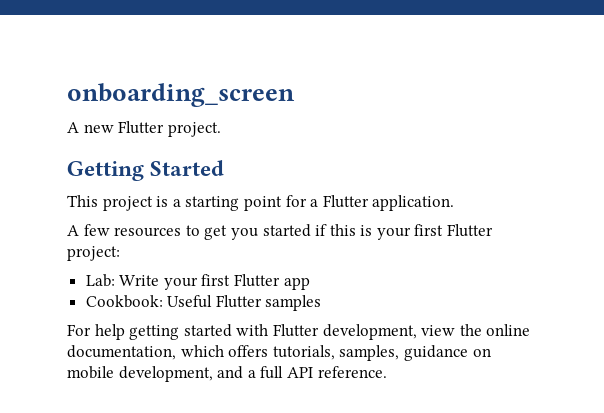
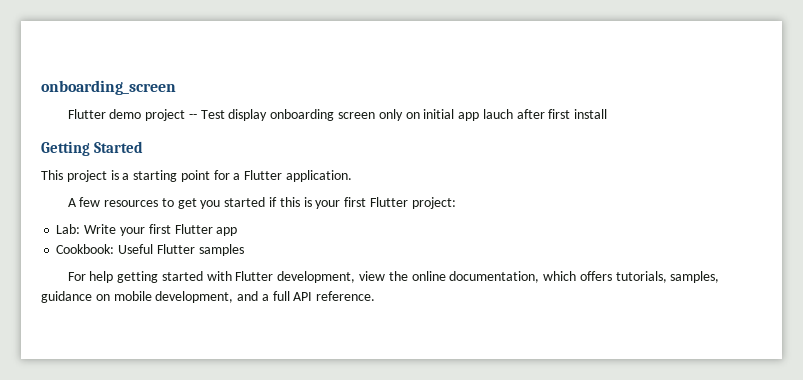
- A new Flutter project.
+ Flutter demo project -- Test display onboarding screen only on initial app lauch after first install

